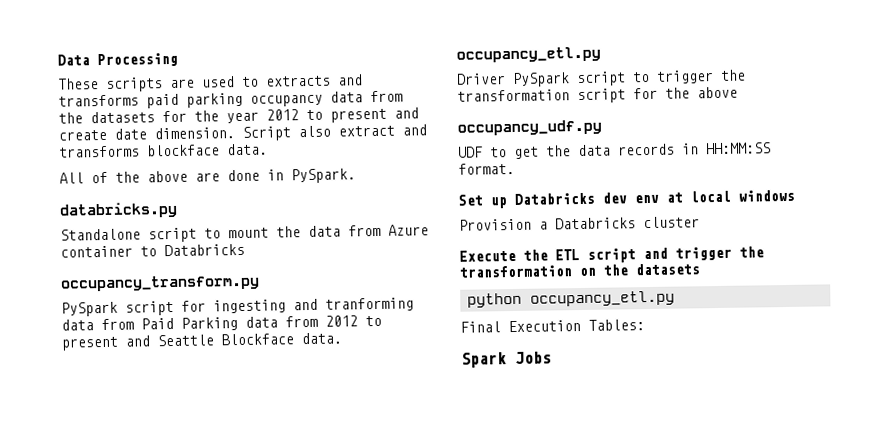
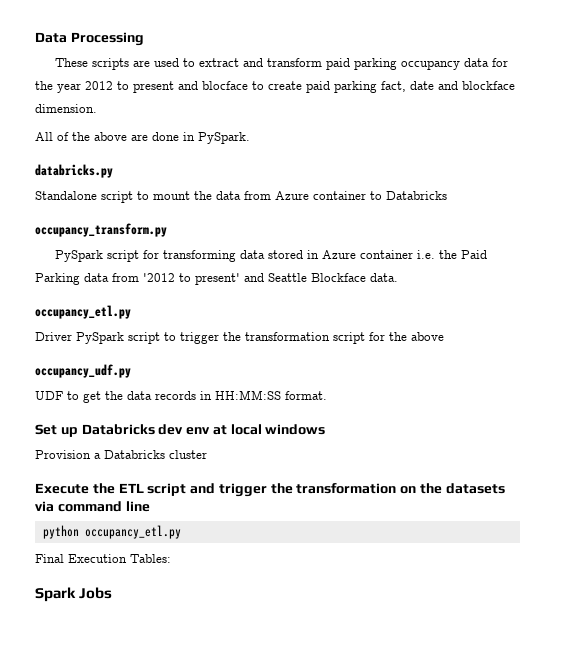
- These scripts are used to extracts and transforms paid parking occupancy data from the datasets for the year 2012 to present and create date dimension. Script also extract and transforms blockface data.
+ These scripts are used to extract and transform paid parking occupancy data for the year 2012 to present and blocface to create paid parking fact, date and blockface dimension.
- PySpark script for ingesting and tranforming data from Paid Parking data from 2012 to present and Seattle Blockface data.
+ PySpark script for transforming data stored in Azure container i.e. the Paid Parking data from '2012 to present' and Seattle Blockface data.
- Execute the ETL script and trigger the transformation on the datasets
+ Execute the ETL script and trigger the transformation on the datasets via command line

